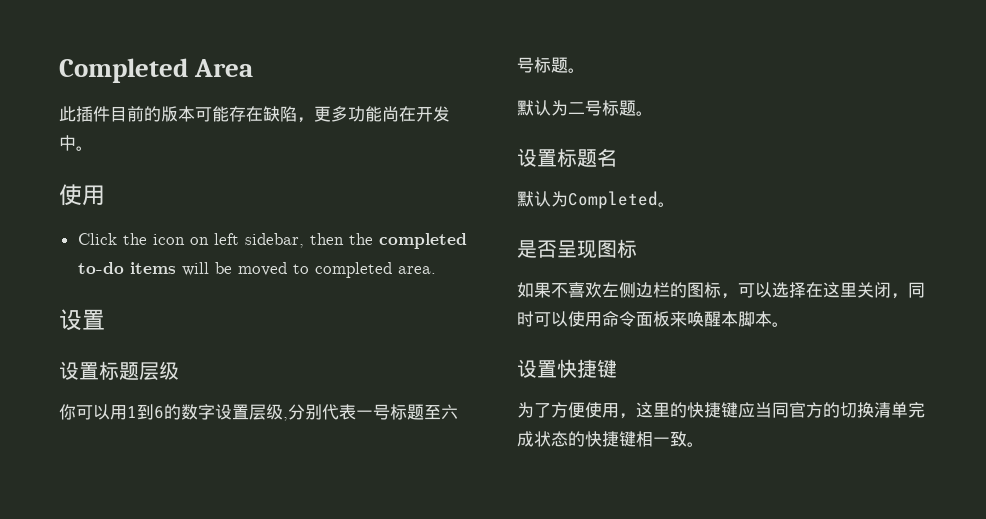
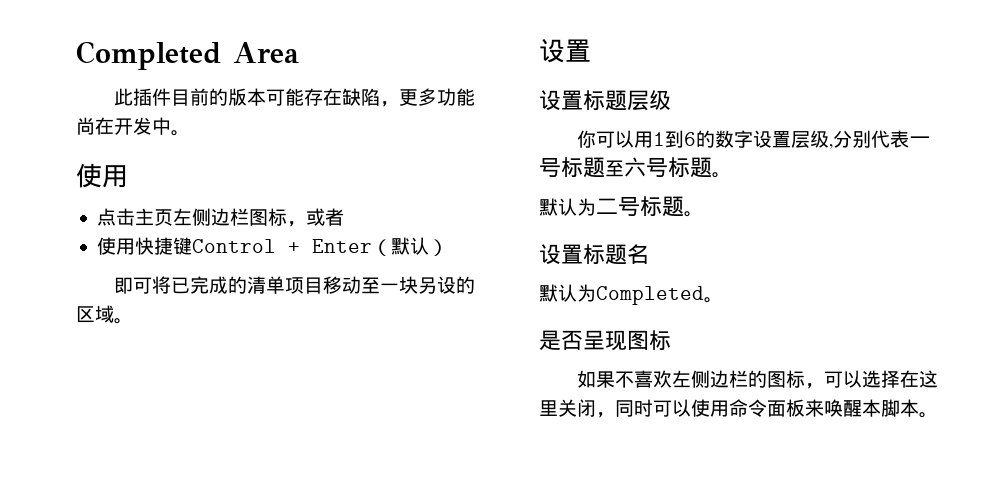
- Click the icon on left sidebar, then the completed to-do items will be moved to completed area.
+ 点击主页左侧边栏图标，或者
+ 使用快捷键Control + Enter（默认）
+ 即可将已完成的清单项目移动至一块另设的区域。
- 设置快捷键
- 为了方便使用，这里的快捷键应当同官方的切换清单完成状态的快捷键相一致。

